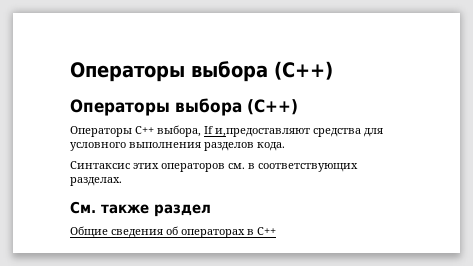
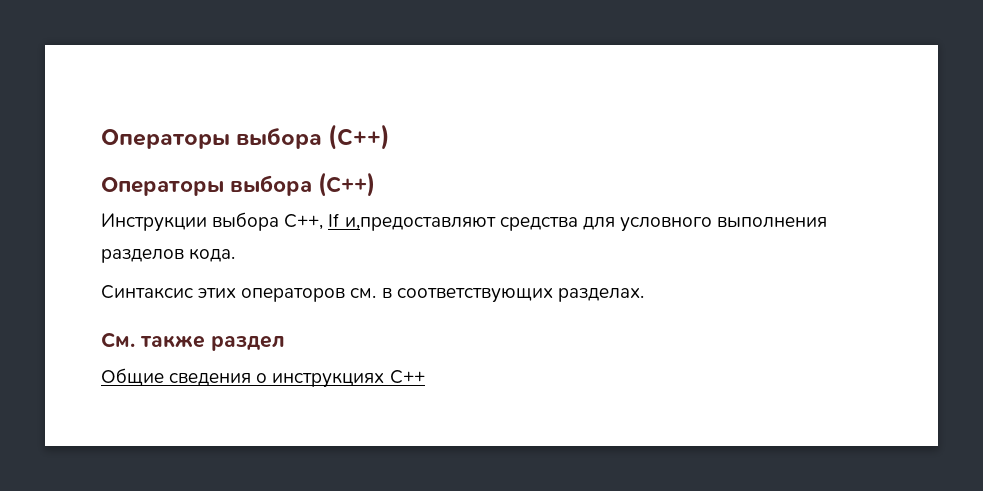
- Операторы C++ выбора, If и,предоставляют средства для условного выполнения разделов кода.
+ Инструкции выбора C++, If и,предоставляют средства для условного выполнения разделов кода.
- Общие сведения об операторах в C++
+ Общие сведения о инструкциях C++

